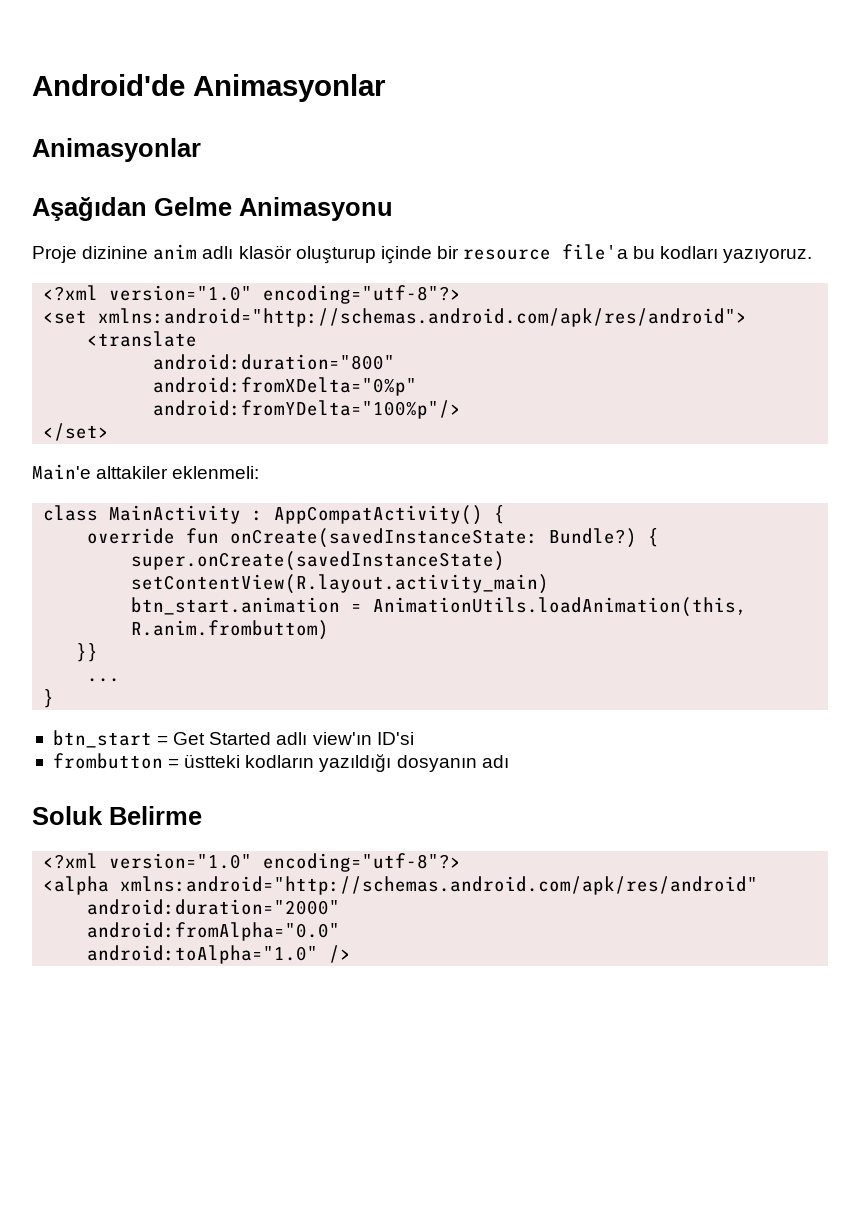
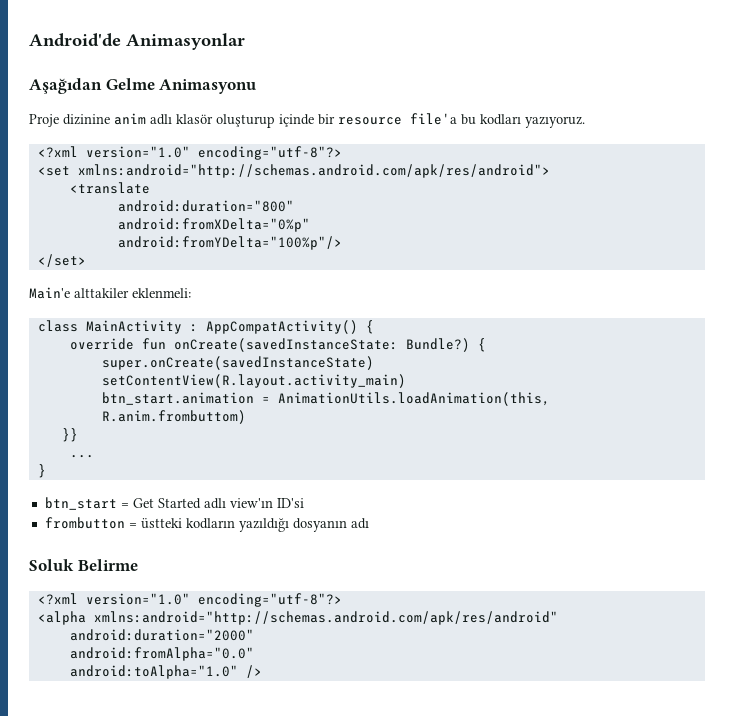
  Android'de Animasyonlar
- Animasyonlar

